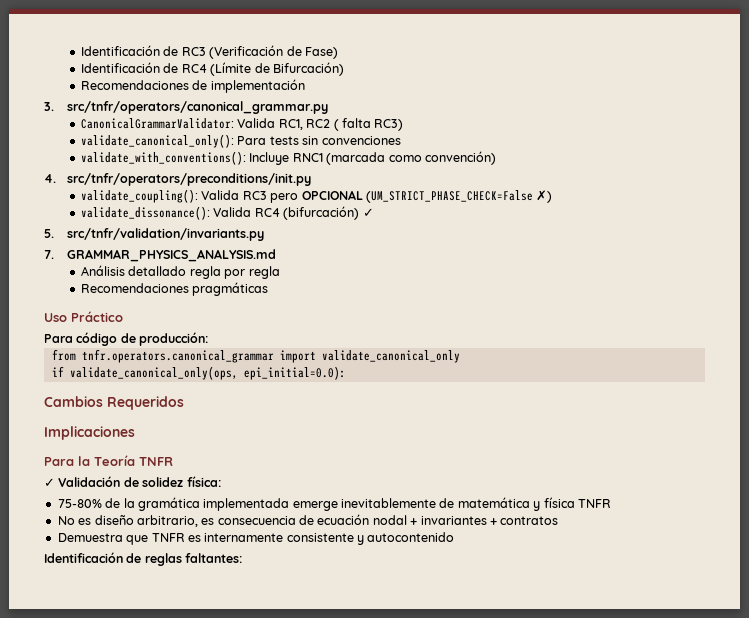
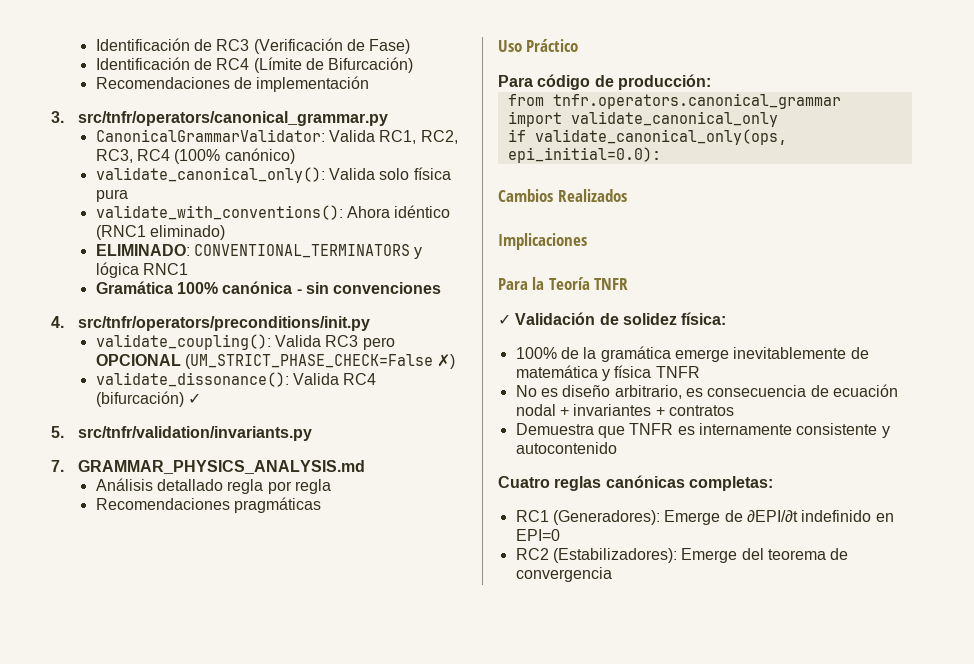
- CanonicalGrammarValidator: Valida RC1, RC2 ( falta RC3)
- validate_canonical_only(): Para tests sin convenciones
- validate_with_conventions(): Incluye RNC1 (marcada como convención)
+ CanonicalGrammarValidator: Valida RC1, RC2, RC3, RC4 (100% canónico)
+ validate_canonical_only(): Valida solo física pura
+ validate_with_conventions(): Ahora idéntico (RNC1 eliminado)
+ ELIMINADO: CONVENTIONAL_TERMINATORS y lógica RNC1
+ Gramática 100% canónica - sin convenciones
- Cambios Requeridos
+ Cambios Realizados
- 75-80% de la gramática implementada emerge inevitablemente de matemática y física TNFR
+ 100% de la gramática emerge inevitablemente de matemática y física TNFR
- Identificación de reglas faltantes:
+ Cuatro reglas canónicas completas:
+ RC1 (Generadores): Emerge de ∂EPI/∂t indefinido en EPI=0
+ RC2 (Estabilizadores): Emerge del teorema de convergencia

